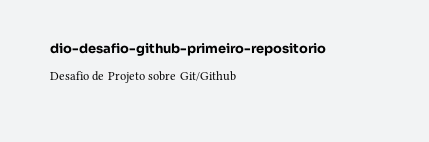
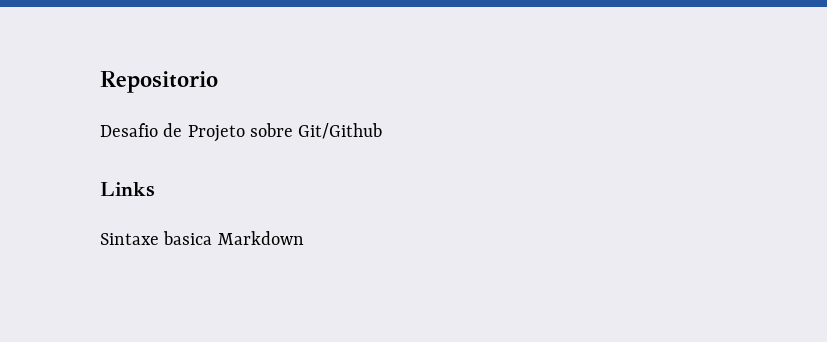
- dio-desafio-github-primeiro-repositorio
+ Repositorio
+ Links
+ Sintaxe basica Markdown

